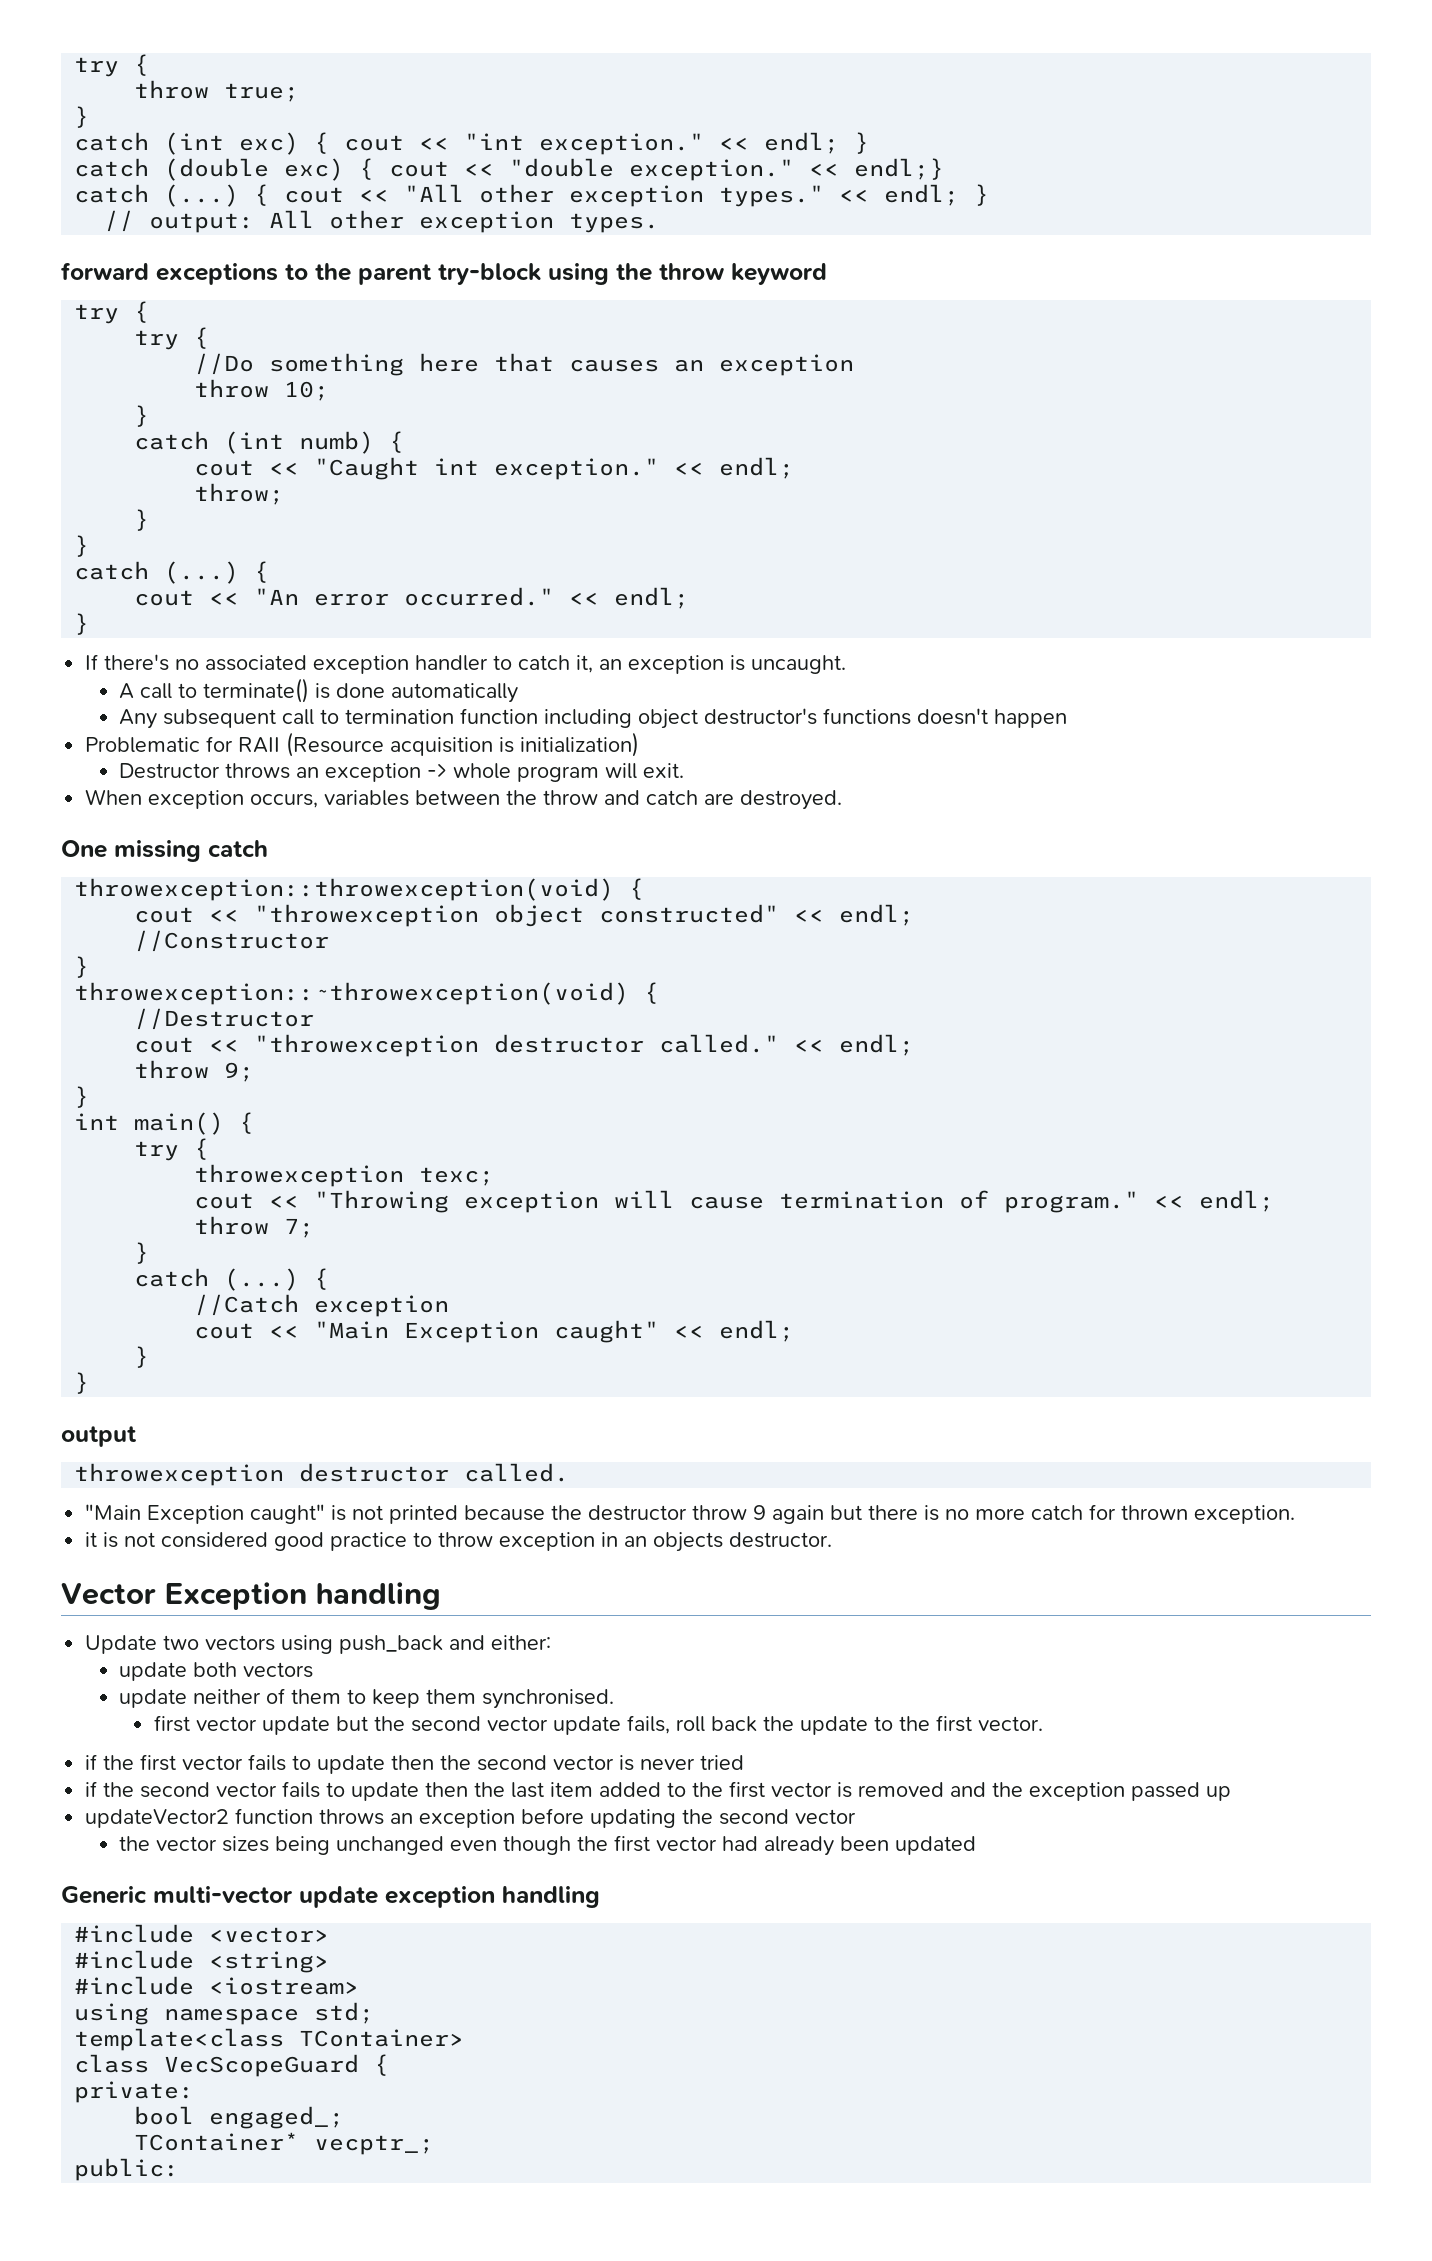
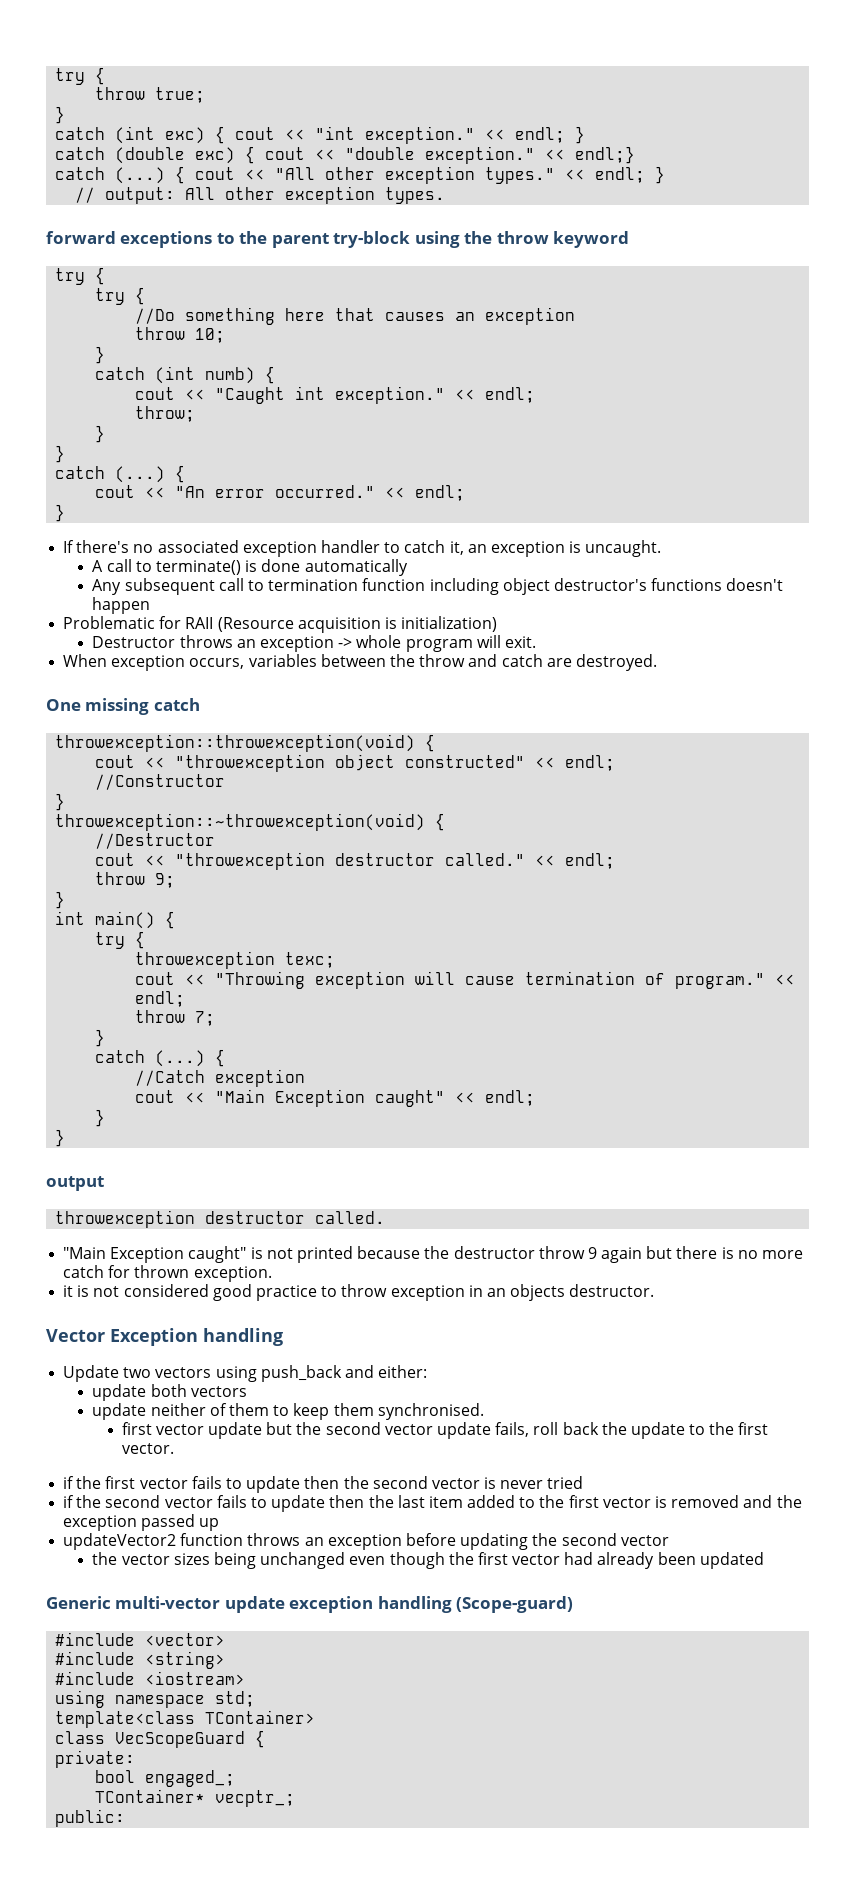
- Generic multi-vector update exception handling
+ Generic multi-vector update exception handling (Scope-guard)

